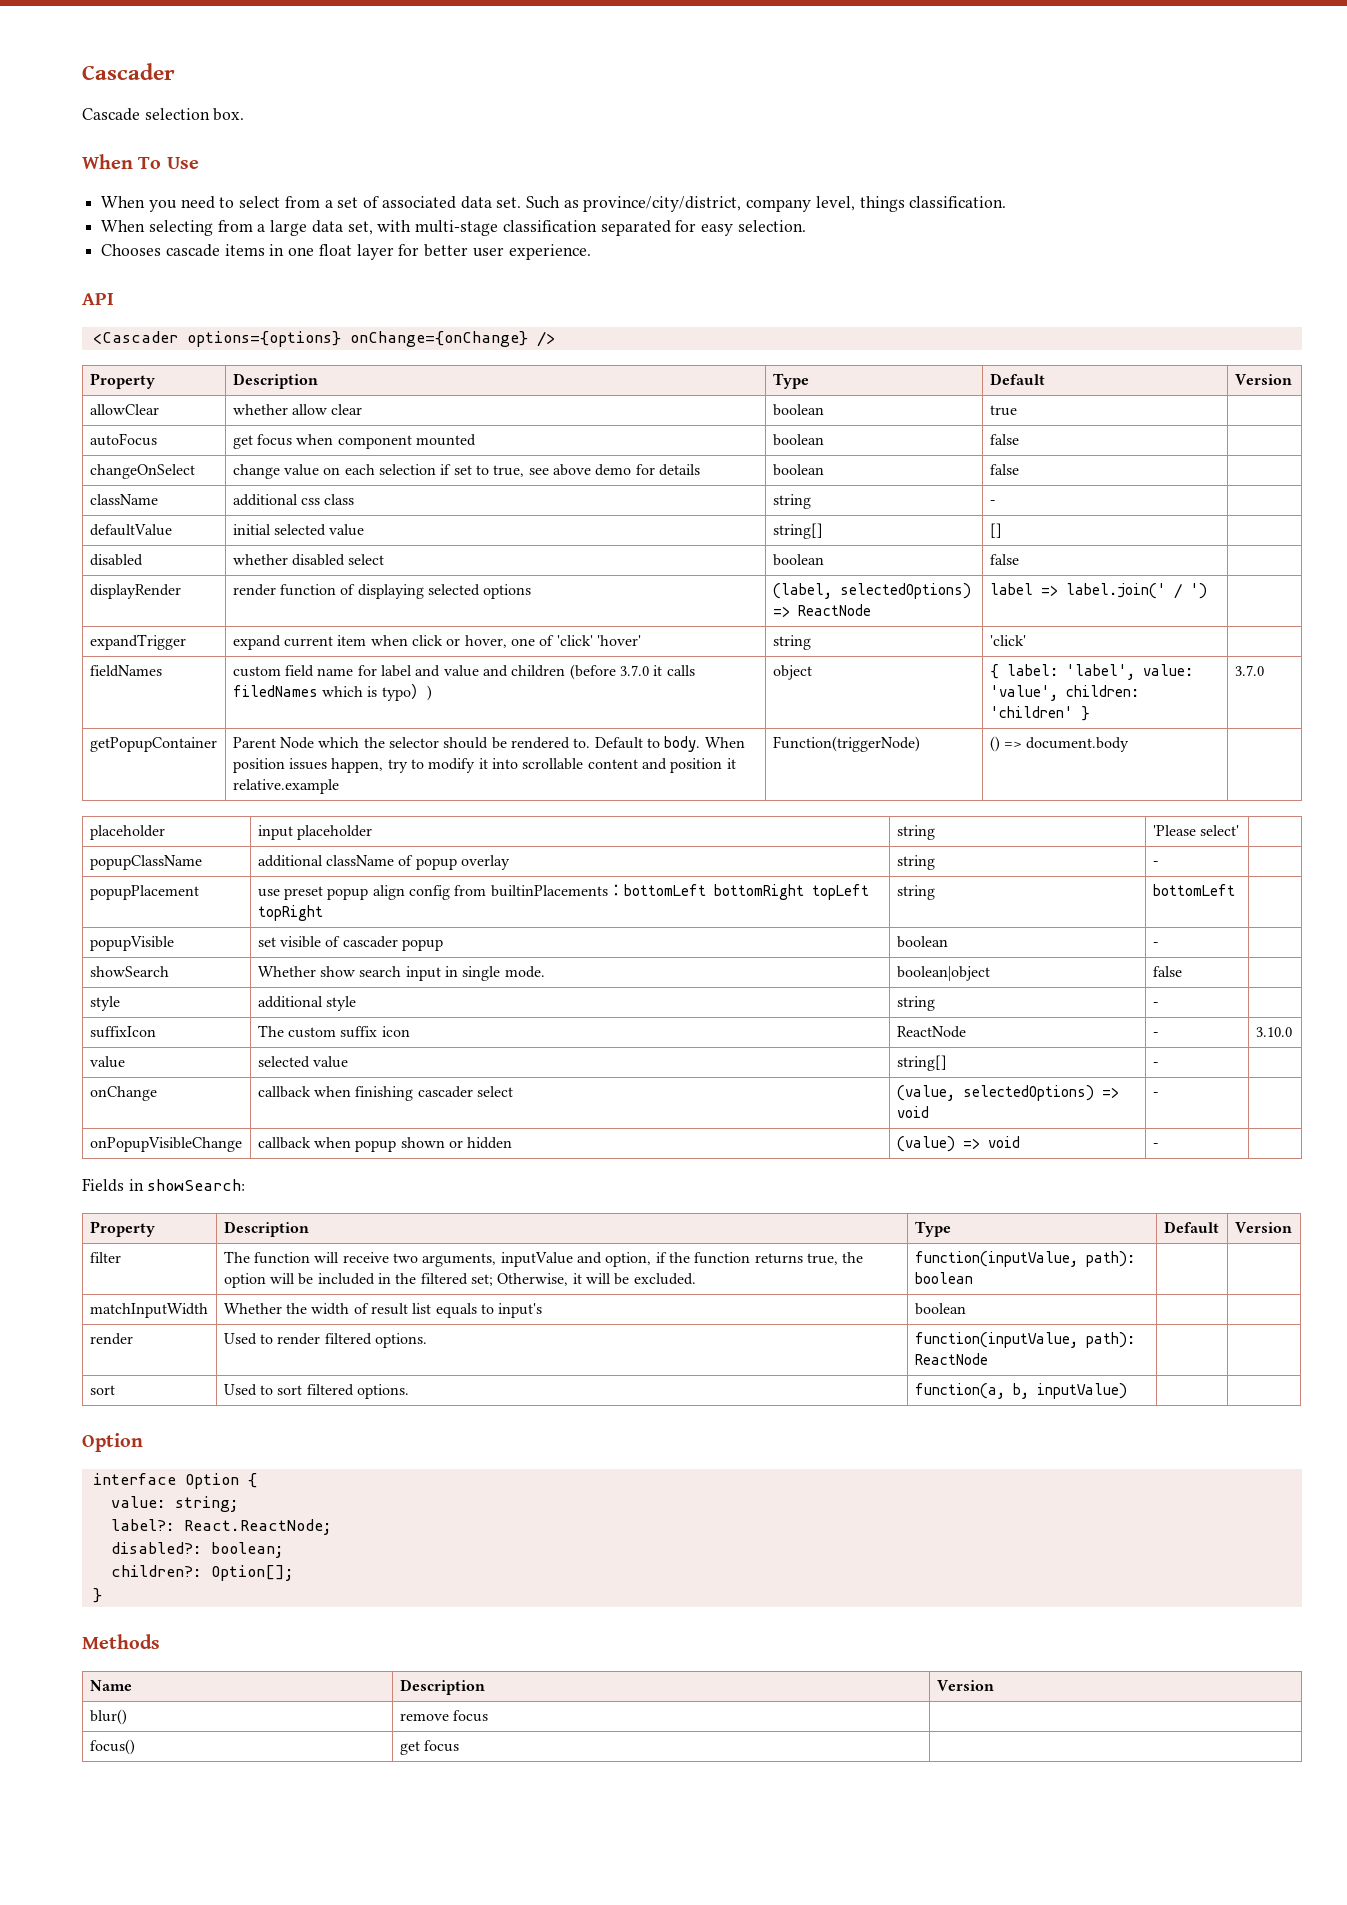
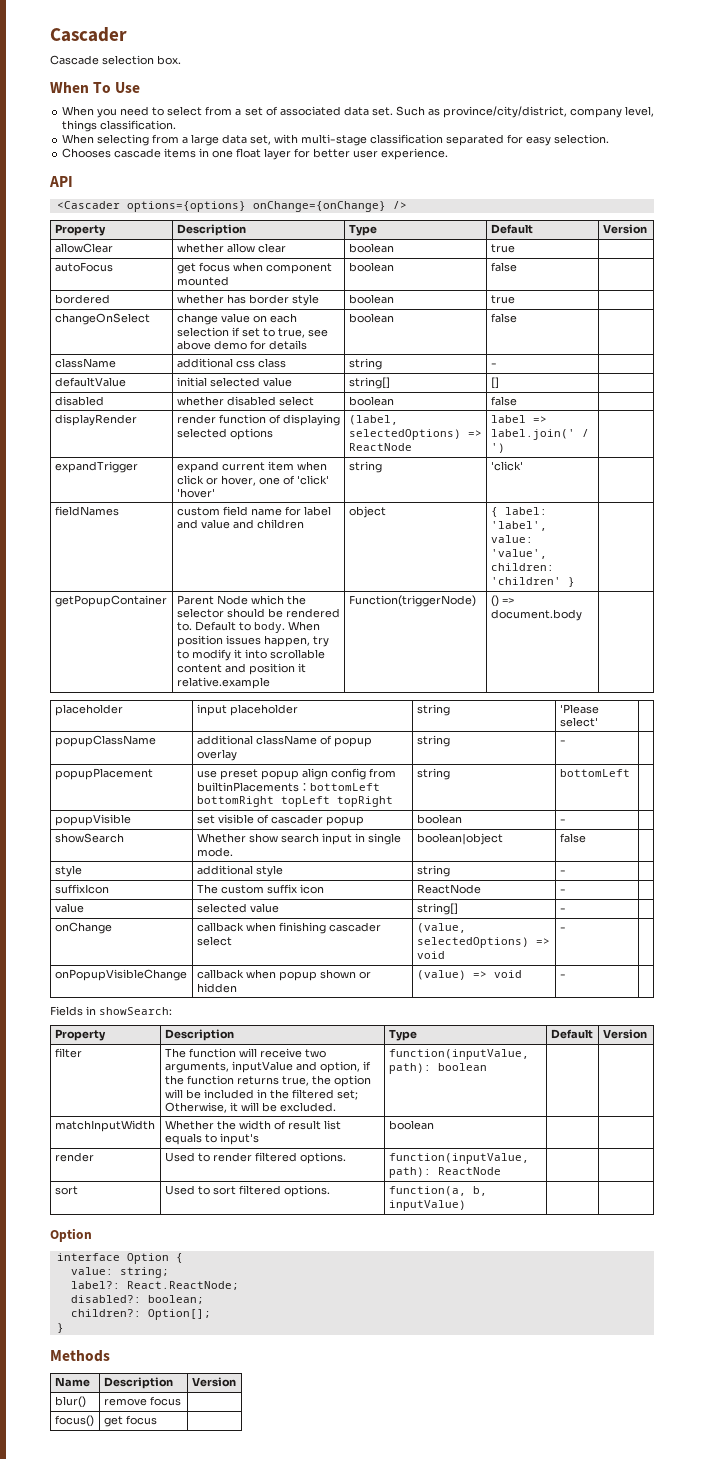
+ bordered | whether has border style | boolean | true |
- fieldNames | custom field name for label and value and children (before 3.7.0 it calls filedNames which is typo）) | object | { label: 'label', value: 'value', children: 'children' } | 3.7.0
+ fieldNames | custom field name for label and value and children | object | { label: 'label', value: 'value', children: 'children' } |
- suffixIcon | The custom suffix icon | ReactNode | - | 3.10.0
+ suffixIcon | The custom suffix icon | ReactNode | - |

